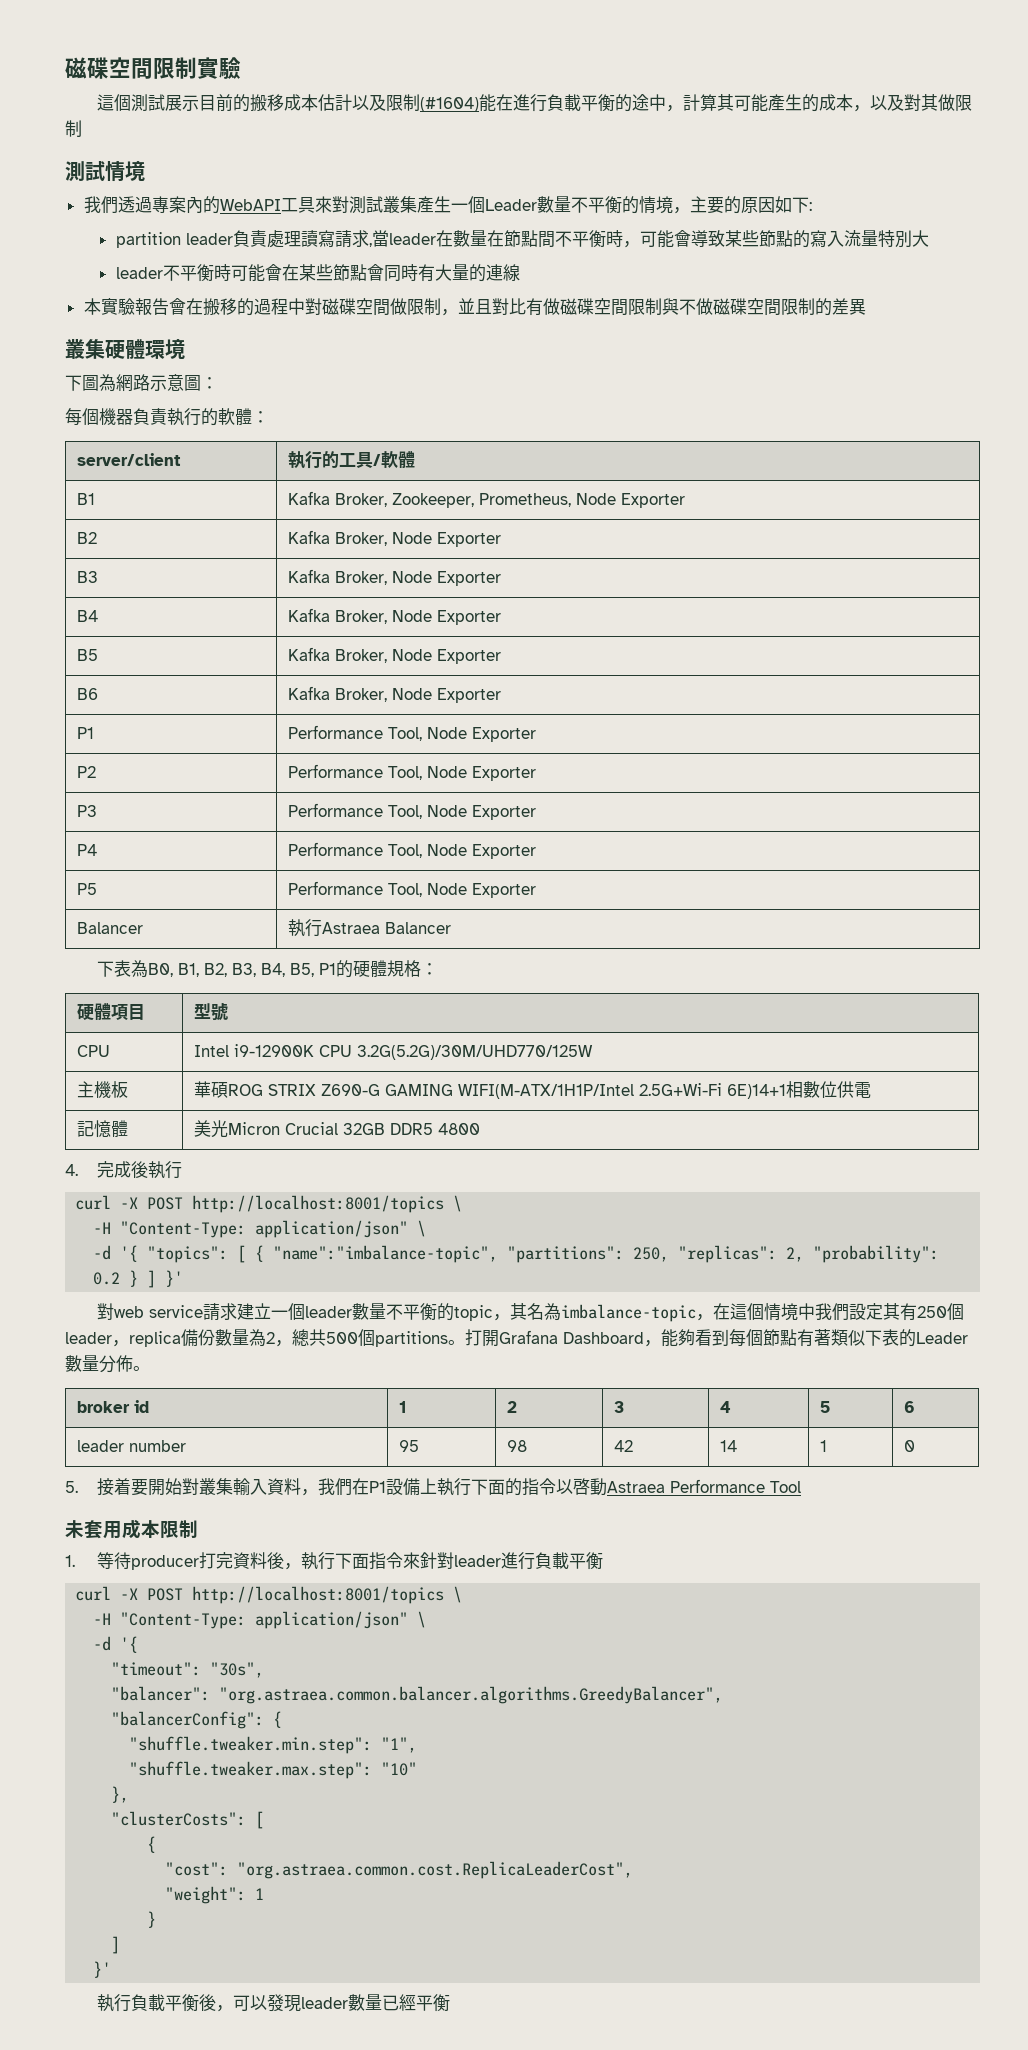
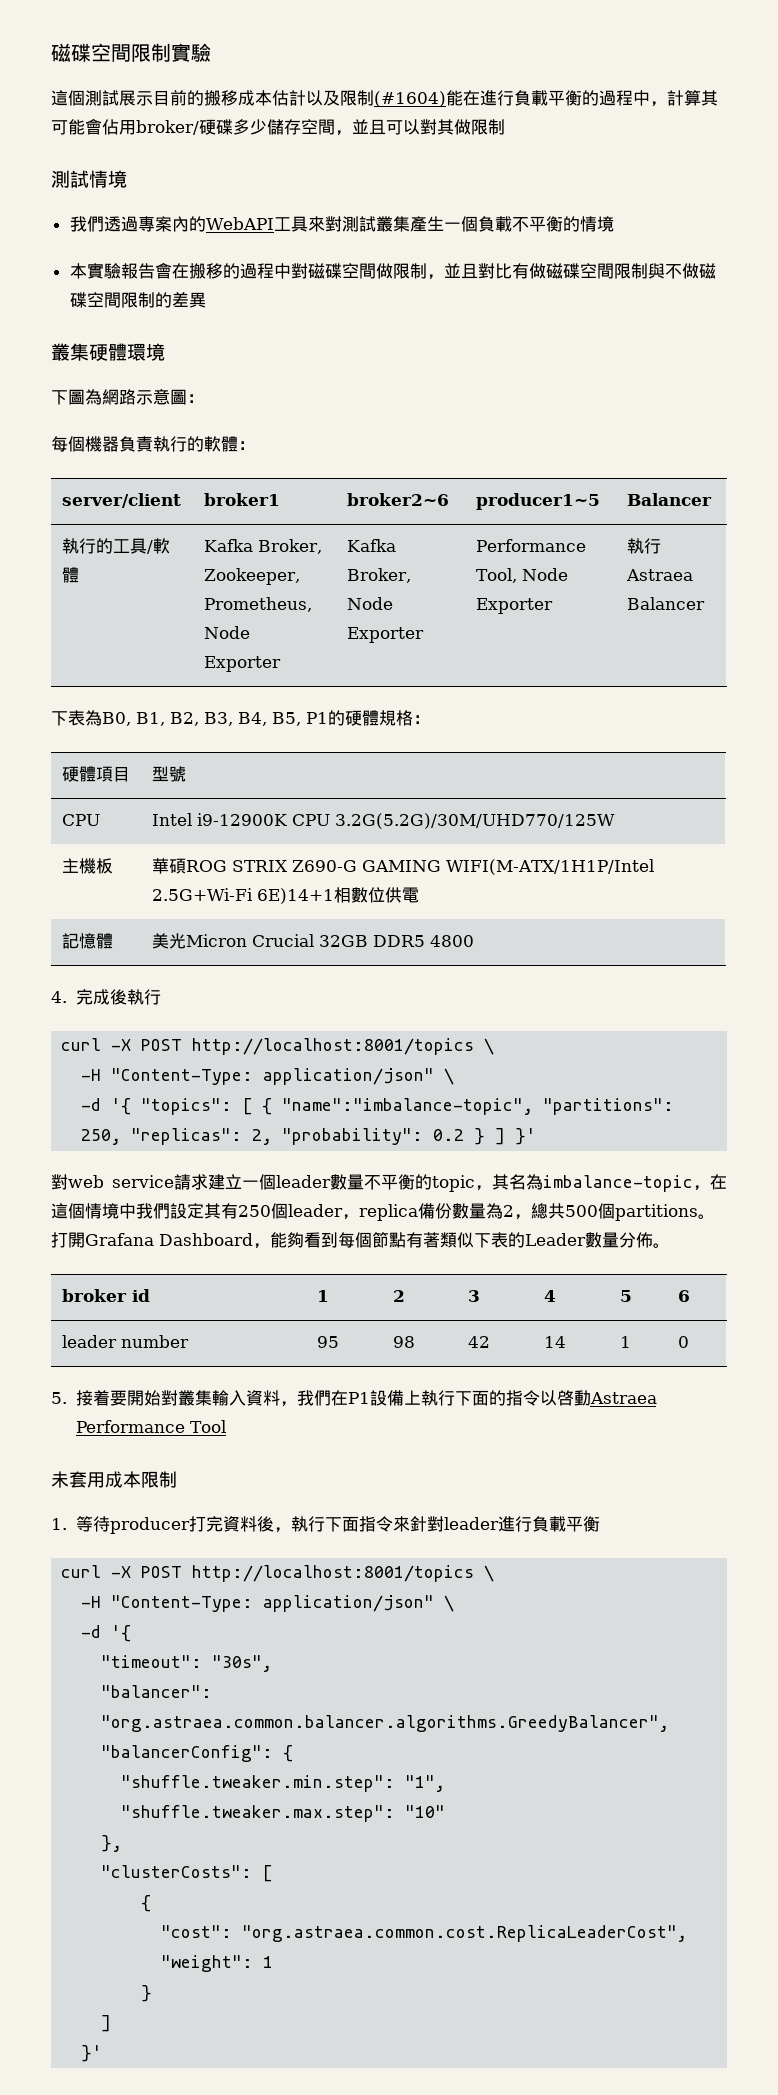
- 這個測試展示目前的搬移成本估計以及限制(#1604)能在進行負載平衡的途中，計算其可能產生的成本，以及對其做限制
+ 這個測試展示目前的搬移成本估計以及限制(#1604)能在進行負載平衡的過程中，計算其可能會佔用broker/硬碟多少儲存空間，並且可以對其做限制
- 我們透過專案內的WebAPI工具來對測試叢集產生一個Leader數量不平衡的情境，主要的原因如下:
- partition leader負責處理讀寫請求,當leader在數量在節點間不平衡時，可能會導致某些節點的寫入流量特別大
- leader不平衡時可能會在某些節點會同時有大量的連線
+ 我們透過專案內的WebAPI工具來對測試叢集產生一個負載不平衡的情境
- server/client | 執行的工具/軟體
- B1 | Kafka Broker, Zookeeper, Prometheus, Node Exporter
- B2 | Kafka Broker, Node Exporter
- B3 | Kafka Broker, Node Exporter
- B4 | Kafka Broker, Node Exporter
- B5 | Kafka Broker, Node Exporter
- B6 | Kafka Broker, Node Exporter
- P1 | Performance Tool, Node Exporter
- P2 | Performance Tool, Node Exporter
- P3 | Performance Tool, Node Exporter
- P4 | Performance Tool, Node Exporter
- P5 | Performance Tool, Node Exporter
- Balancer | 執行Astraea Balancer
+ server/client | broker1 | broker2~6 | producer1~5 | Balancer
+ 執行的工具/軟體 | Kafka Broker, Zookeeper, Prometheus, Node Exporter | Kafka Broker, Node Exporter | Performance Tool, Node Exporter | 執行Astraea Balancer
- 執行負載平衡後，可以發現leader數量已經平衡

